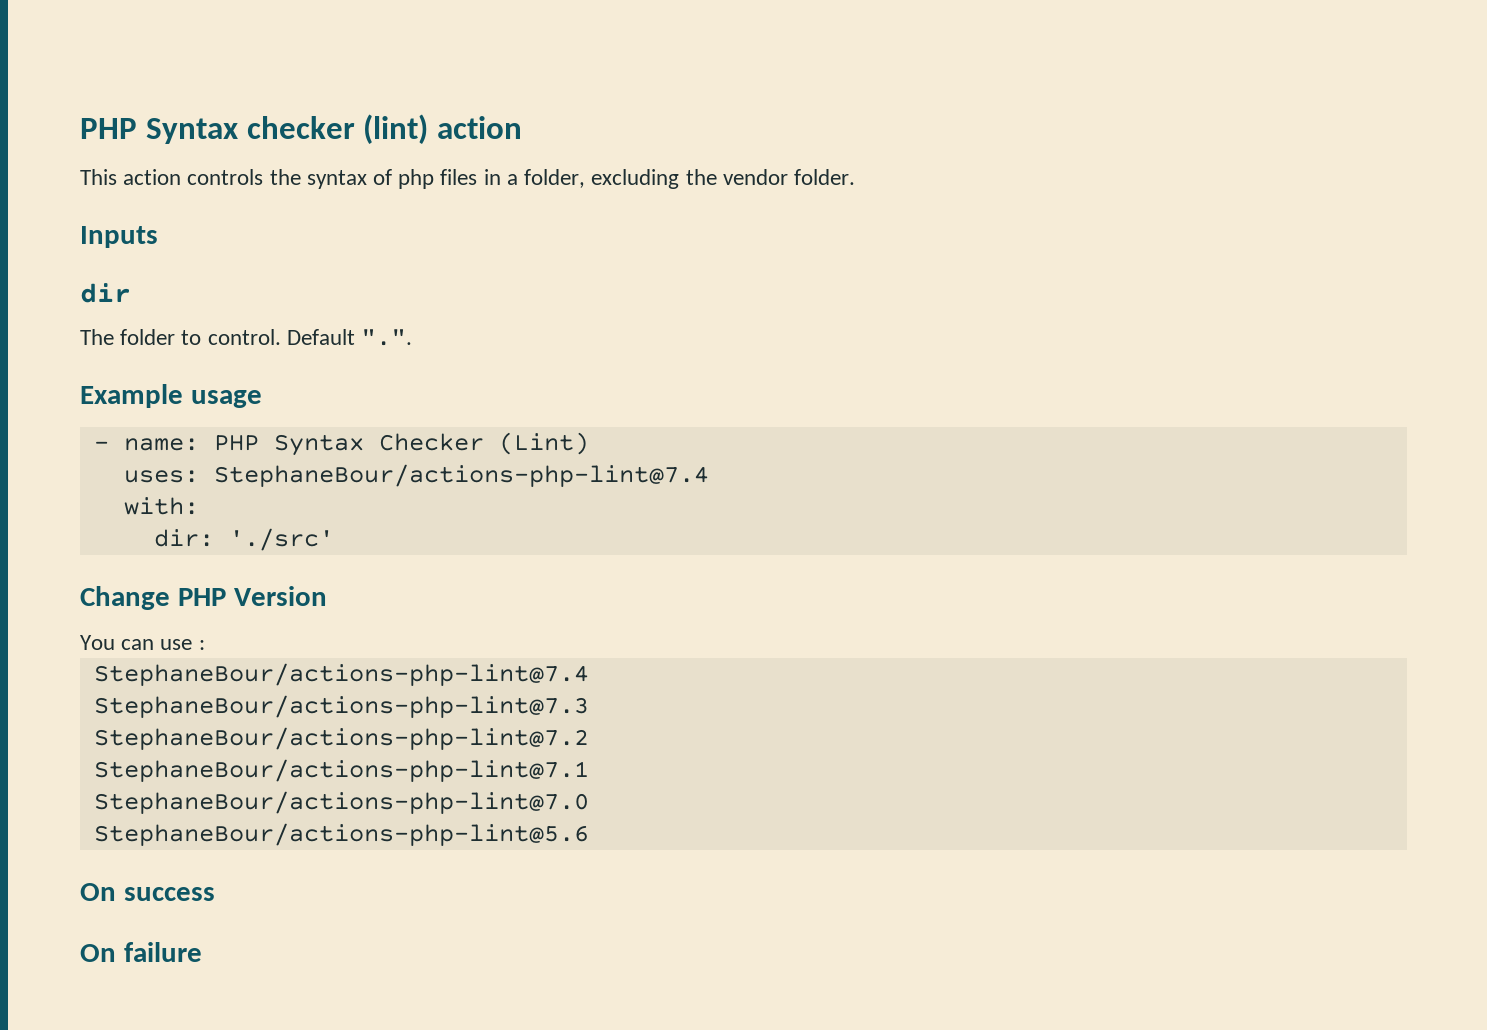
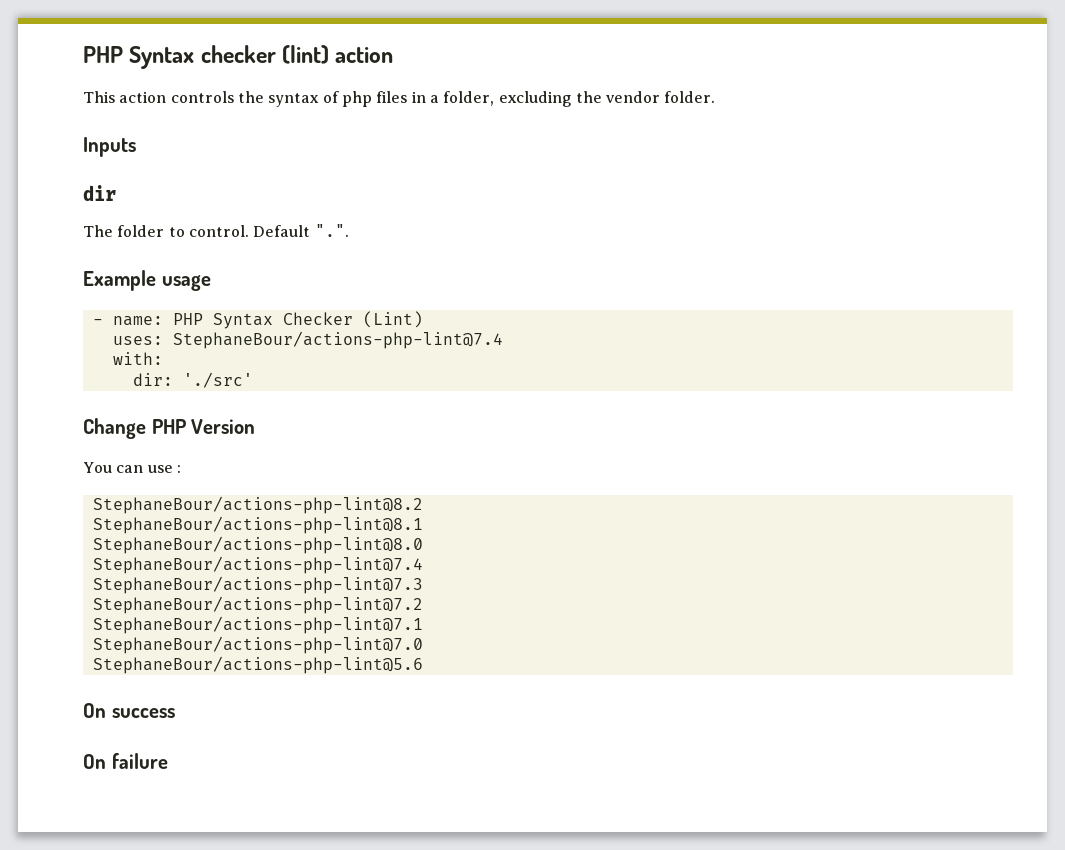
+ StephaneBour/actions-php-lint@8.2
+ StephaneBour/actions-php-lint@8.1
+ StephaneBour/actions-php-lint@8.0

